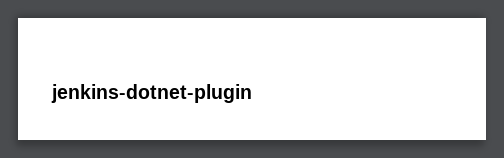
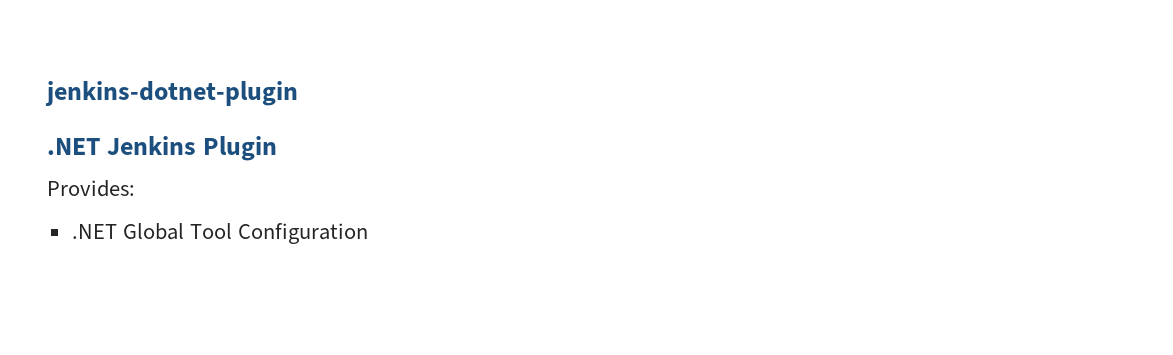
+ .NET Jenkins Plugin
+ Provides:
+ .NET Global Tool Configuration

